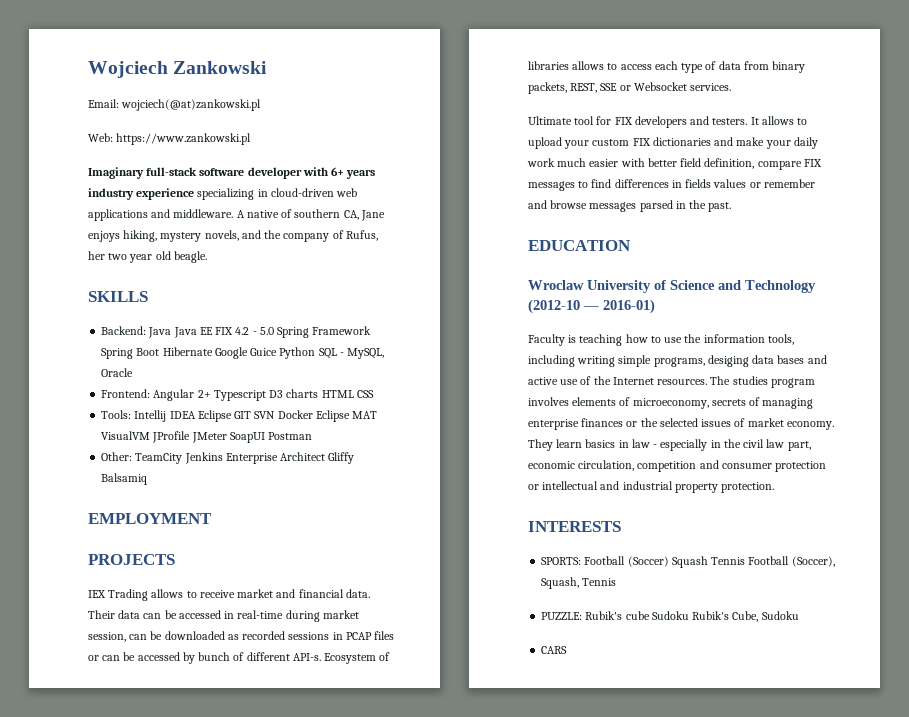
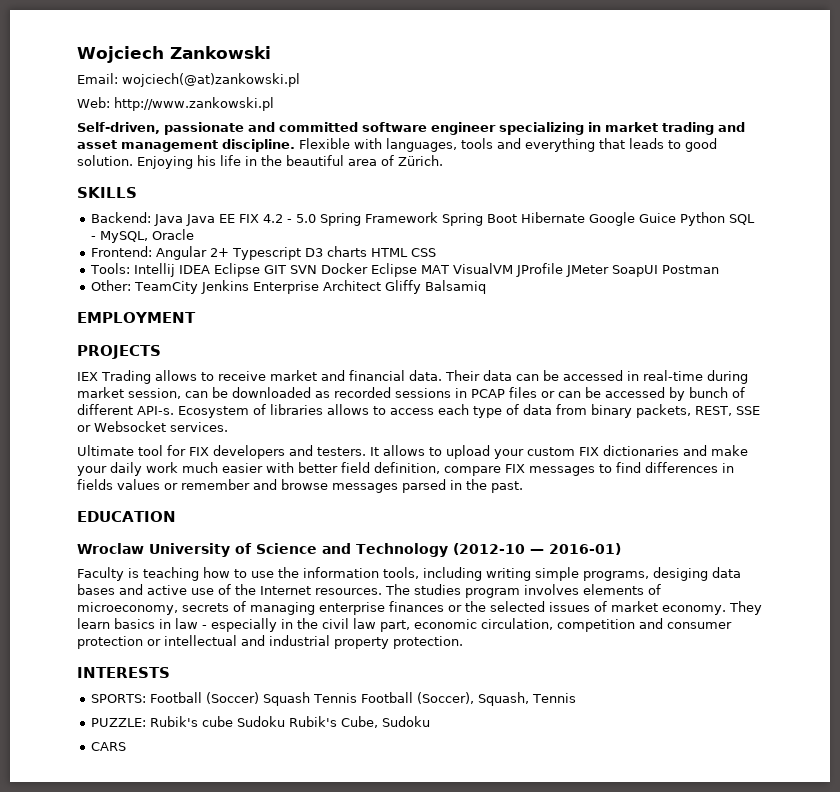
- Web: https://www.zankowski.pl
- Imaginary full-stack software developer with 6+ years industry experience specializing in cloud-driven web applications and middleware. A native of southern CA, Jane enjoys hiking, mystery novels, and the company of Rufus, her two year old beagle.
+ Web: http://www.zankowski.pl
+ Self-driven, passionate and committed software engineer specializing in market trading and asset management discipline. Flexible with languages, tools and everything that leads to good solution. Enjoying his life in the beautiful area of Zürich.

